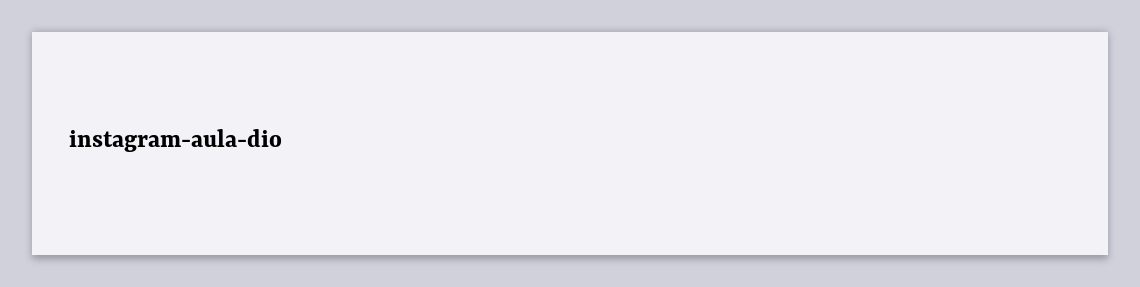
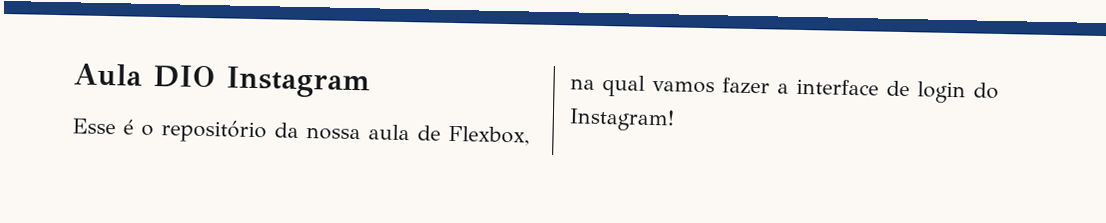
- instagram-aula-dio
+ Aula DIO Instagram
+ Esse é o repositório da nossa aula de Flexbox, na qual vamos fazer a interface de login do Instagram!

